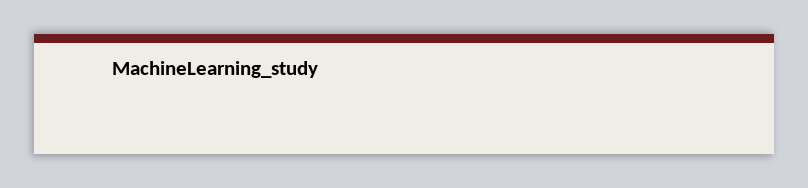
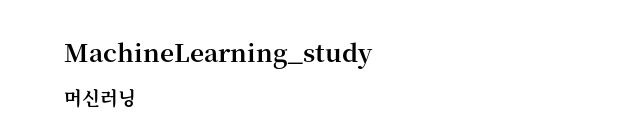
+ 머신러닝

